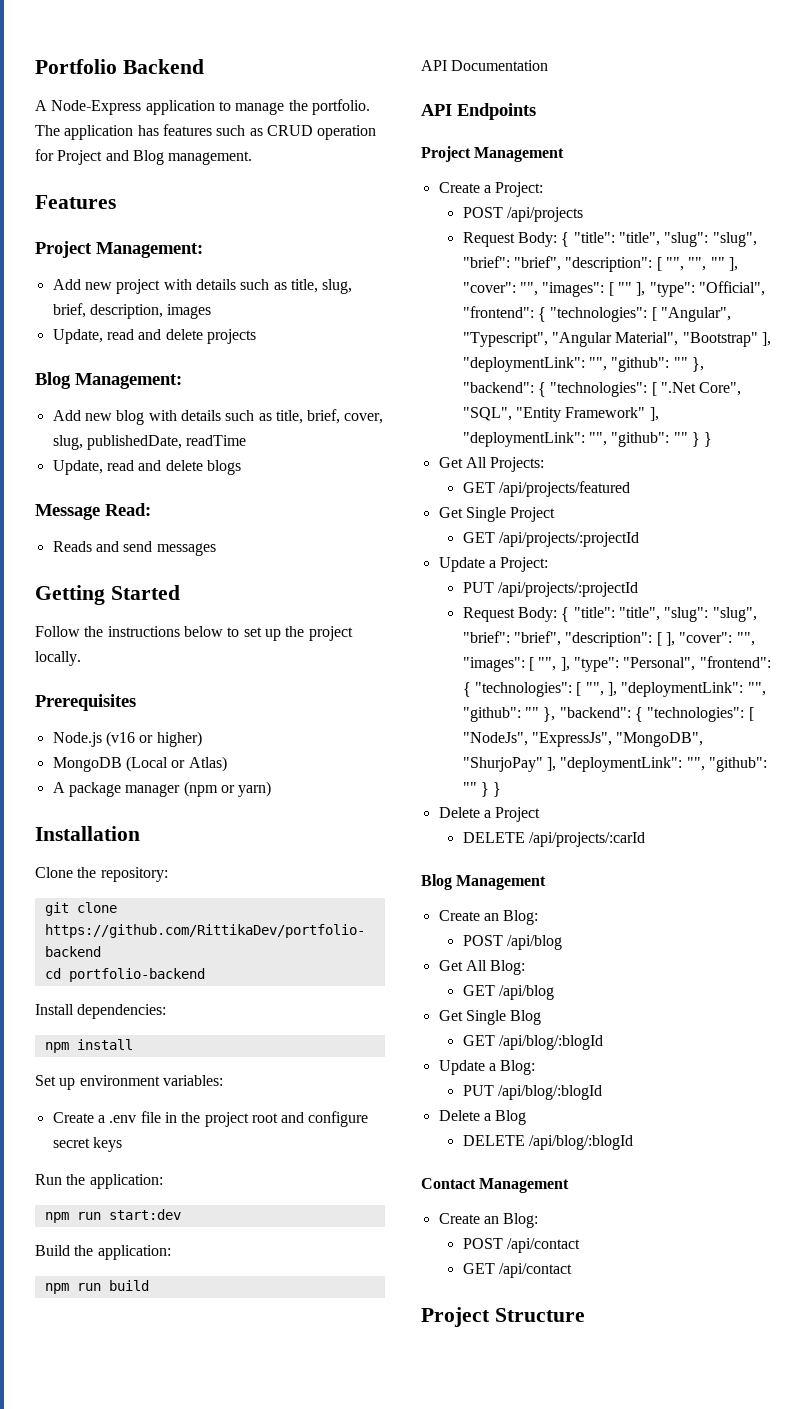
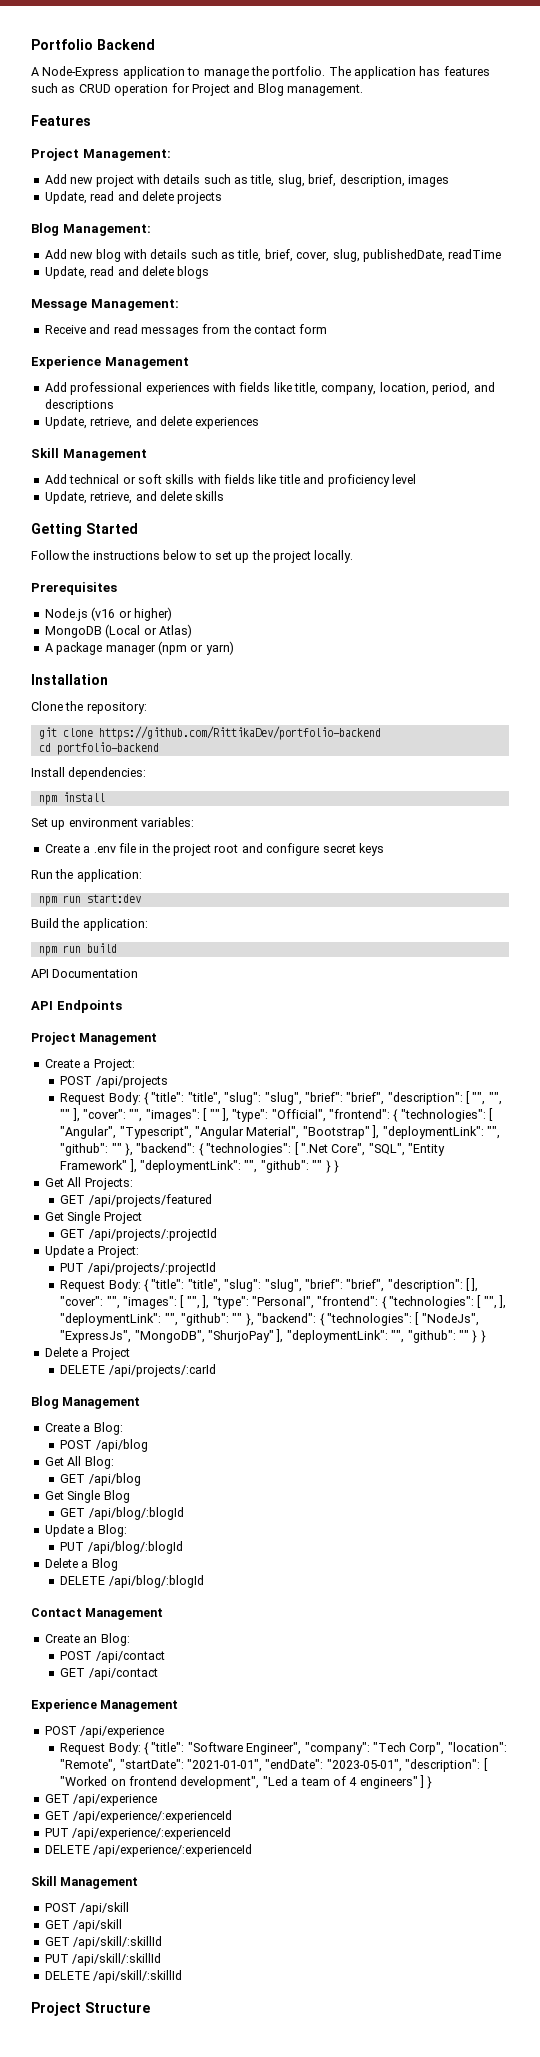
- Message Read:
- Reads and send messages
+ Message Management:
+ Receive and read messages from the contact form
+ Experience Management
+ Add professional experiences with fields like title, company, location, period, and descriptions
+ Update, retrieve, and delete experiences
+ Skill Management
+ Add technical or soft skills with fields like title and proficiency level
+ Update, retrieve, and delete skills
  Blog Management
- Create an Blog:
+ Create a Blog:
  GET /api/contact
+ Experience Management
+ POST /api/experience
+ Request Body: { "title": "Software Engineer", "company": "Tech Corp", "location": "Remote", "startDate": "2021-01-01", "endDate": "2023-05-01", "description": [ "Worked on frontend development", "Led a team of 4 engineers" ] }
+ GET /api/experience
+ GET /api/experience/:experienceId
+ PUT /api/experience/:experienceId
+ DELETE /api/experience/:experienceId
+ Skill Management
+ POST /api/skill
+ GET /api/skill
+ GET /api/skill/:skillId
+ PUT /api/skill/:skillId
+ DELETE /api/skill/:skillId

